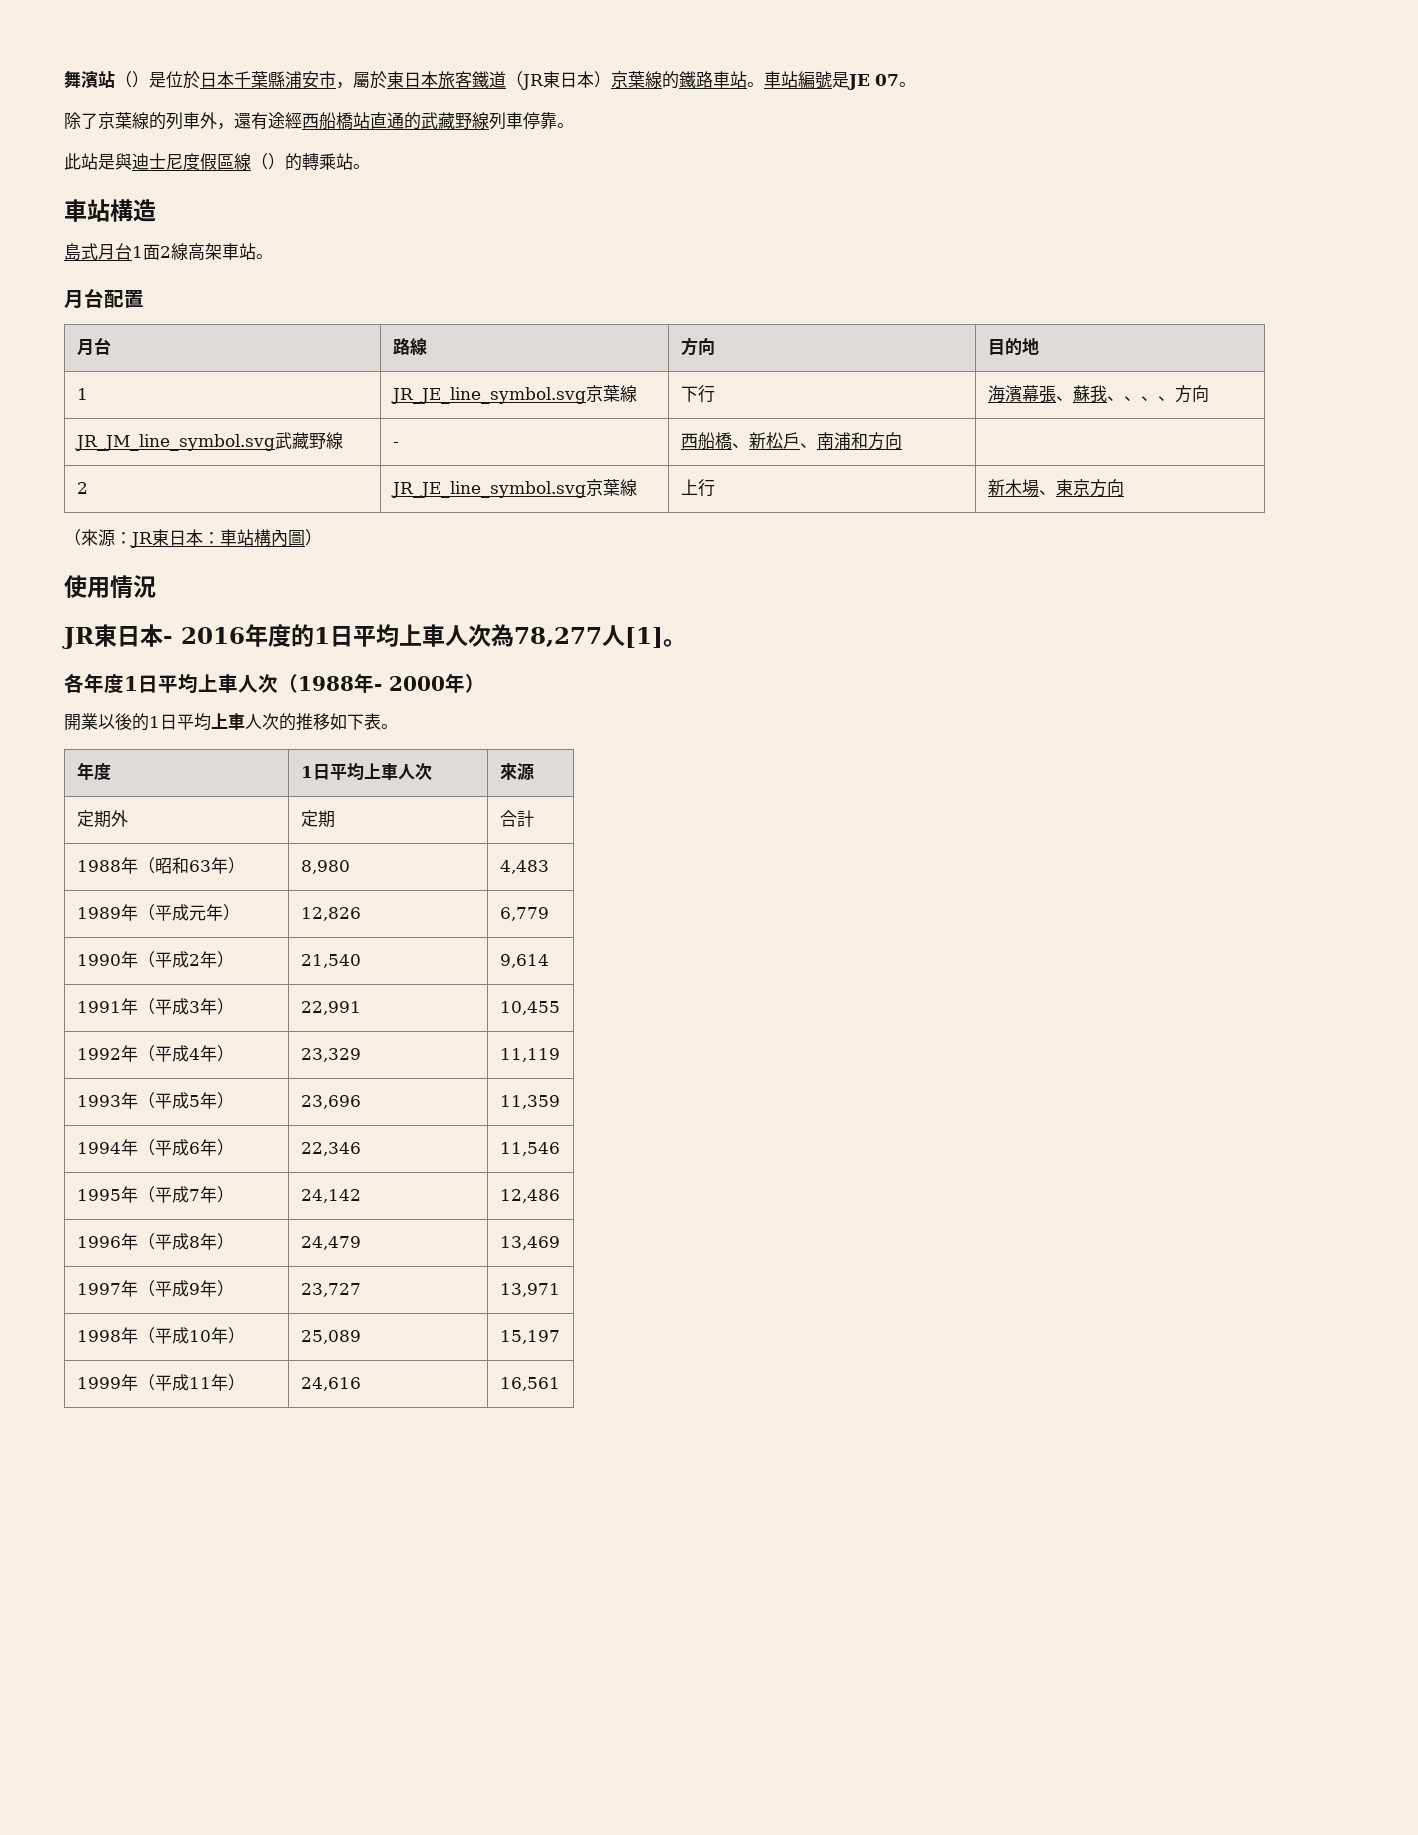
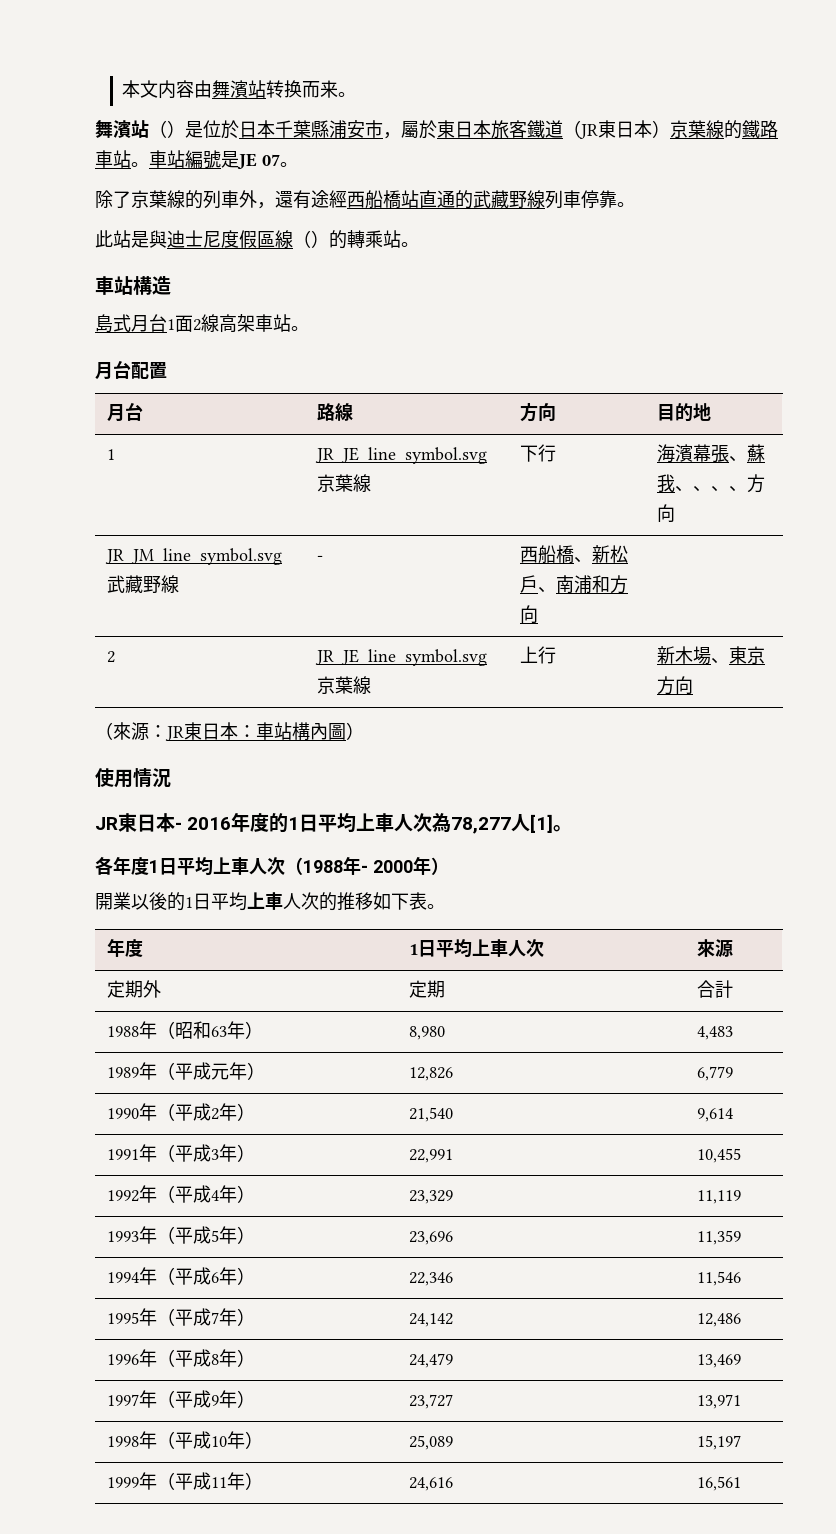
+ 本文内容由舞濱站转换而来。

